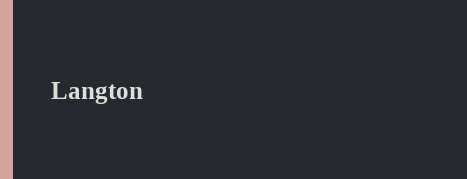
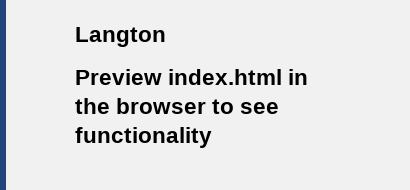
+ Preview index.html in the browser to see functionality

